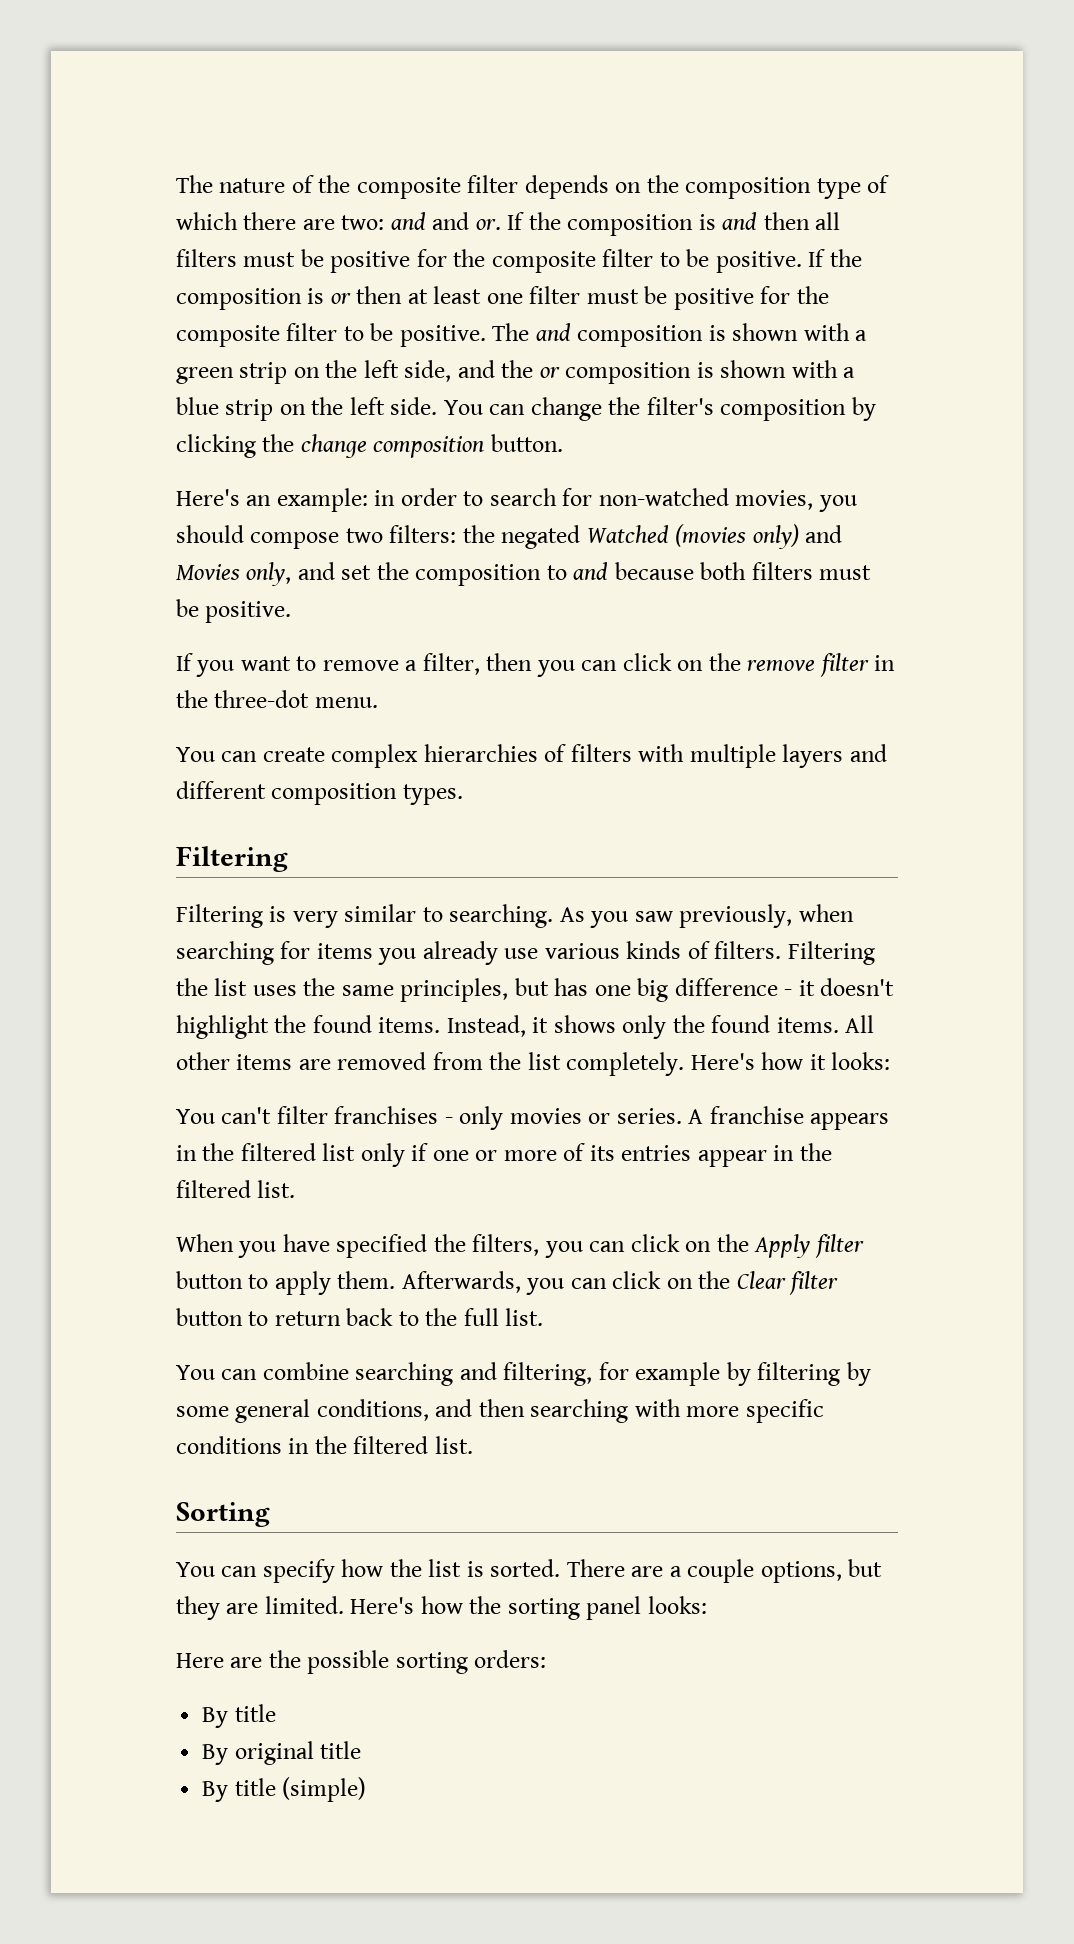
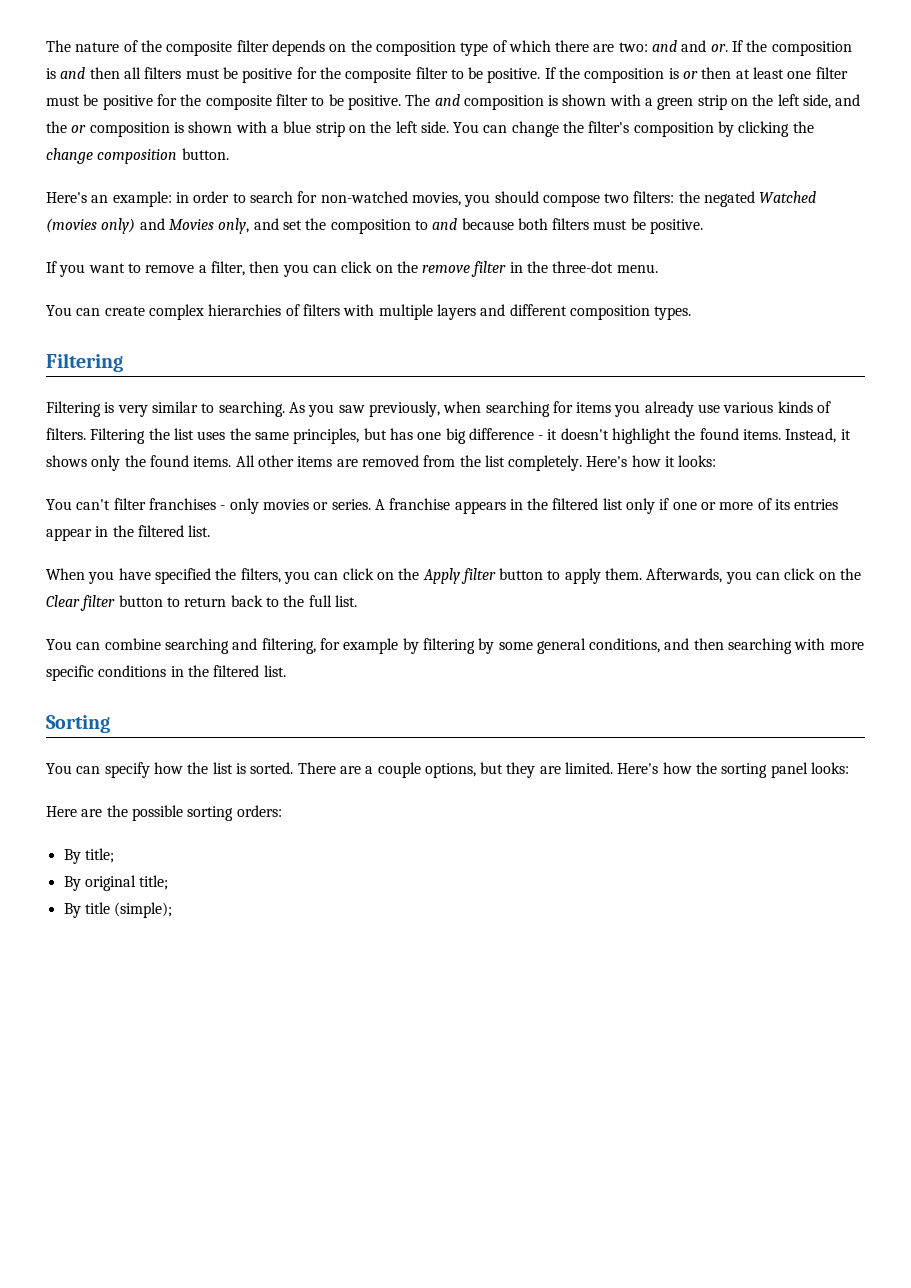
  Here are the possible sorting orders:
- By title
+ By title;
- By original title
- By title (simple)
+ By original title;
+ By title (simple);

